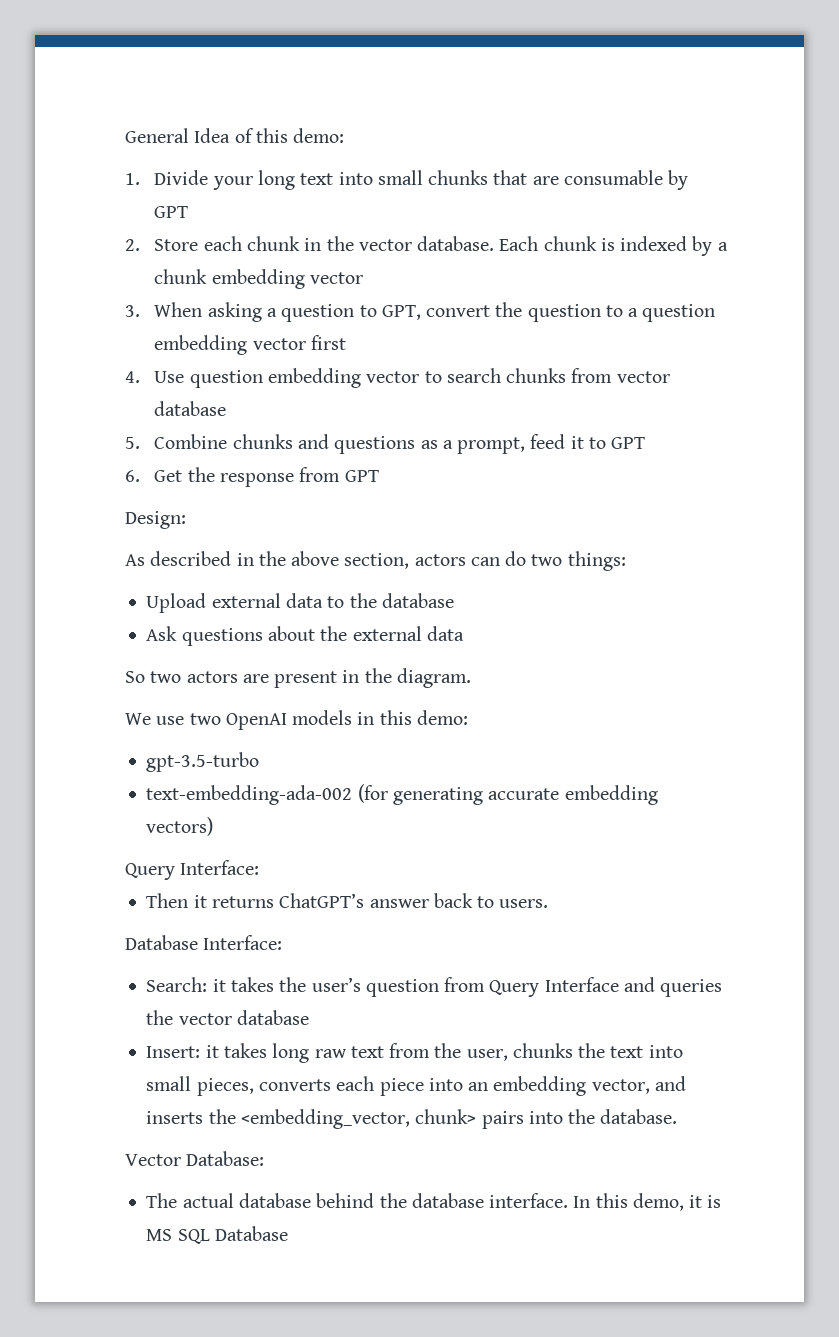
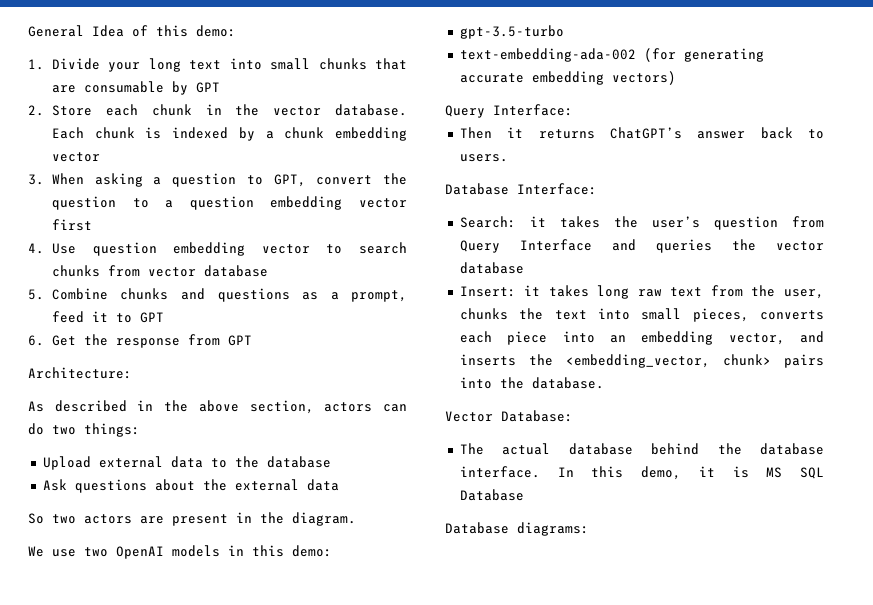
- Design:
+ Architecture:
+ Database diagrams:

